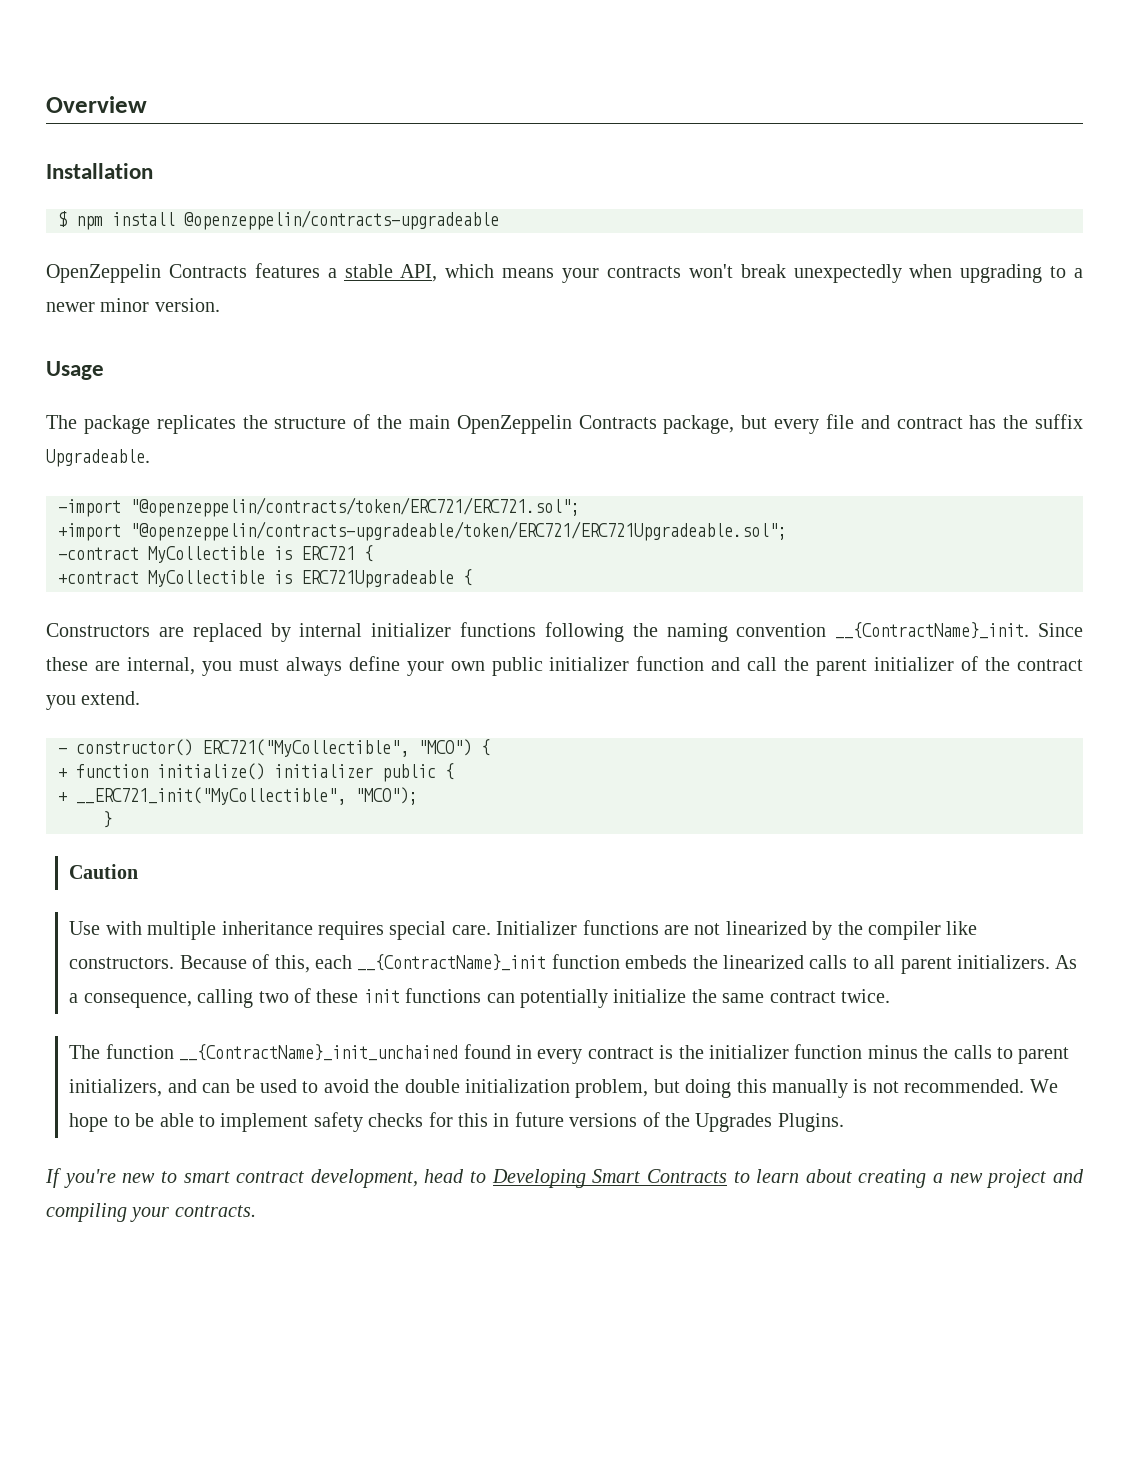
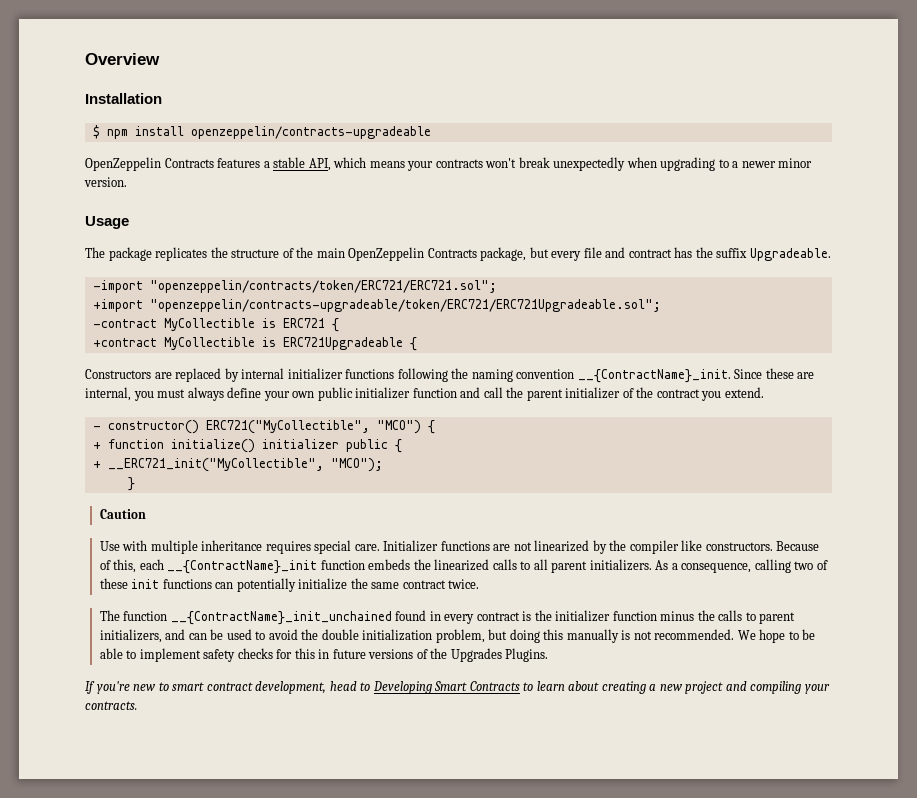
- $ npm install @openzeppelin/contracts-upgradeable
+ $ npm install openzeppelin/contracts-upgradeable
- -import "@openzeppelin/contracts/token/ERC721/ERC721.sol";
+ -import "openzeppelin/contracts/token/ERC721/ERC721.sol";
- +import "@openzeppelin/contracts-upgradeable/token/ERC721/ERC721Upgradeable.sol";
+ +import "openzeppelin/contracts-upgradeable/token/ERC721/ERC721Upgradeable.sol";

